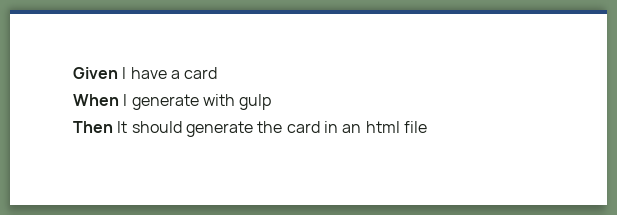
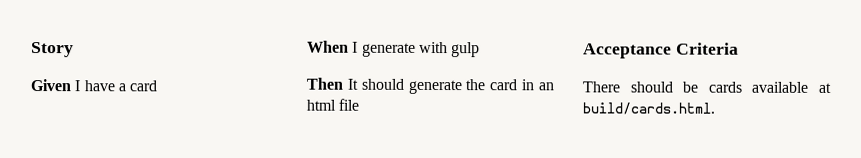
+ Story
+ Acceptance Criteria
+ There should be cards available at build/cards.html.

